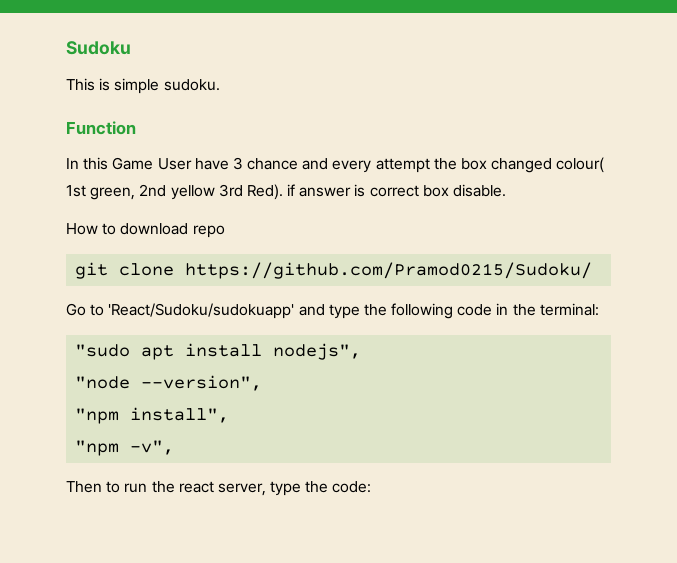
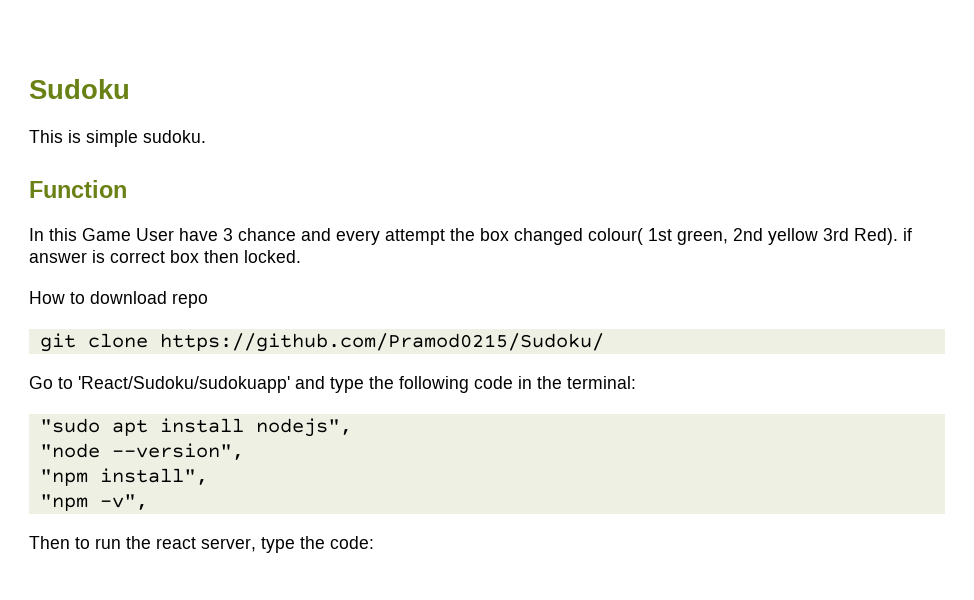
- In this Game User have 3 chance and every attempt the box changed colour( 1st green, 2nd yellow 3rd Red). if answer is correct box disable.
+ In this Game User have 3 chance and every attempt the box changed colour( 1st green, 2nd yellow 3rd Red). if answer is correct box then locked.

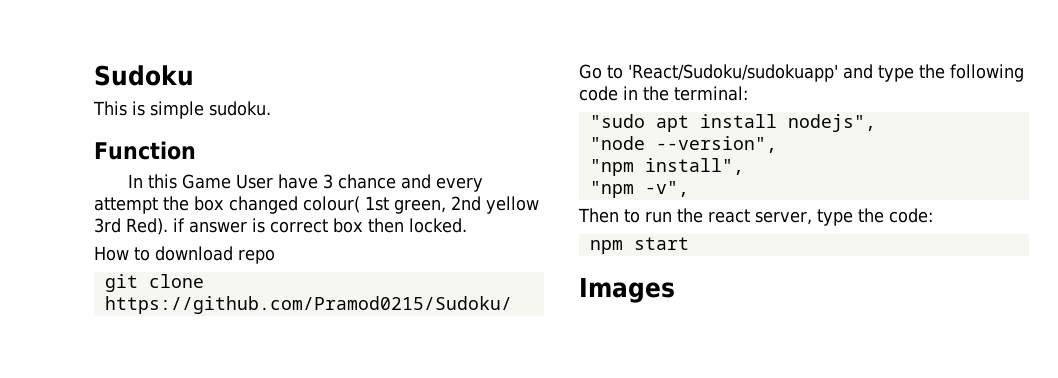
+ npm start
+ Images

